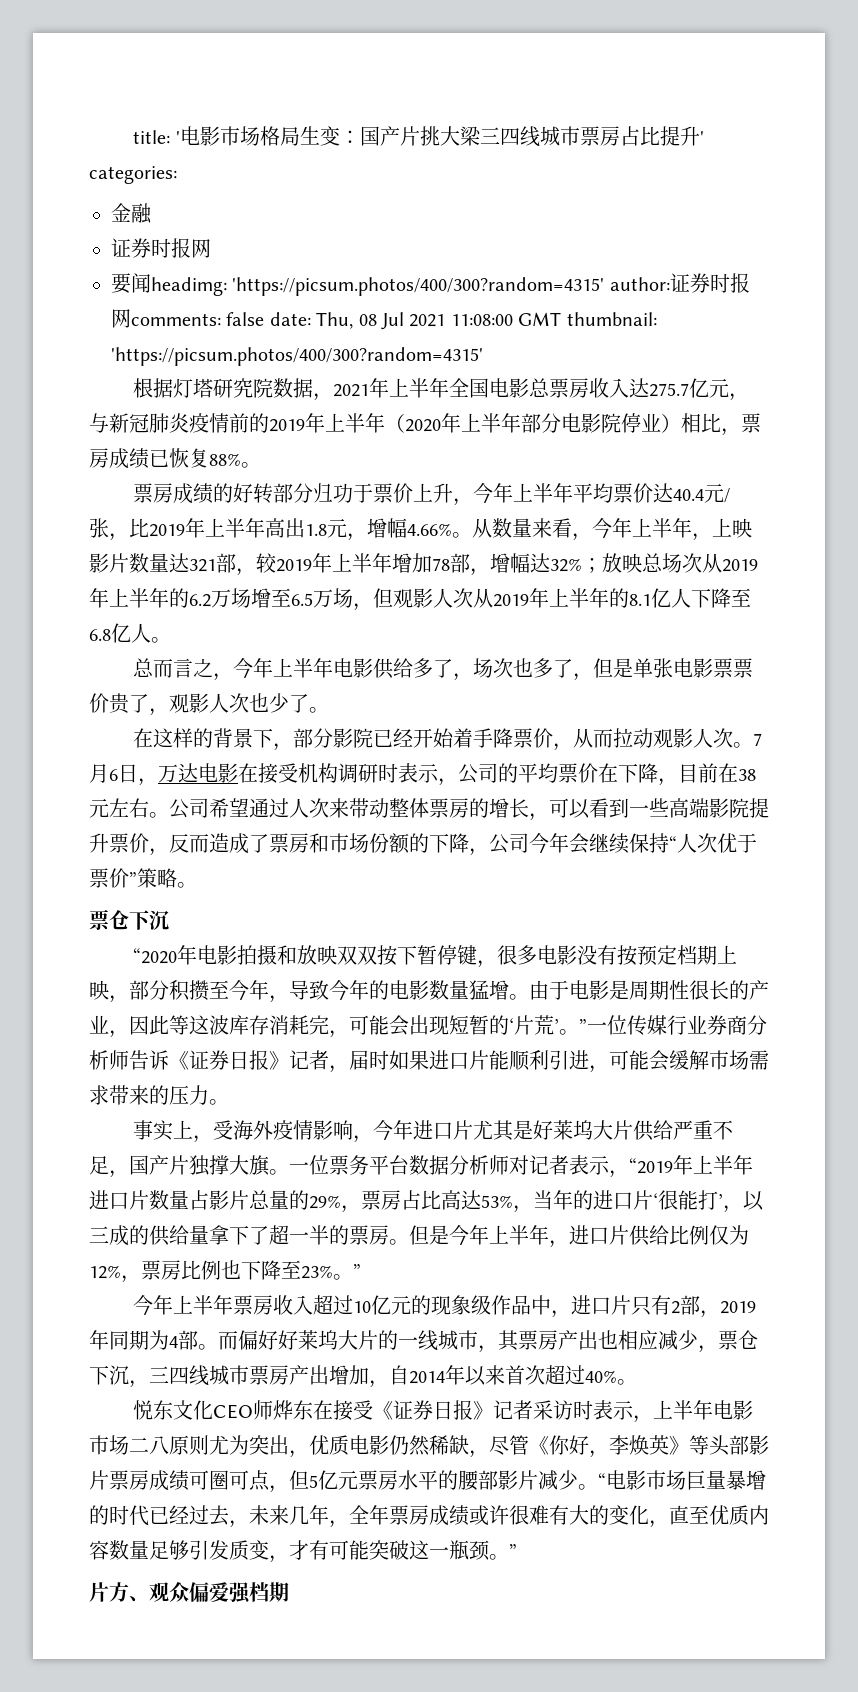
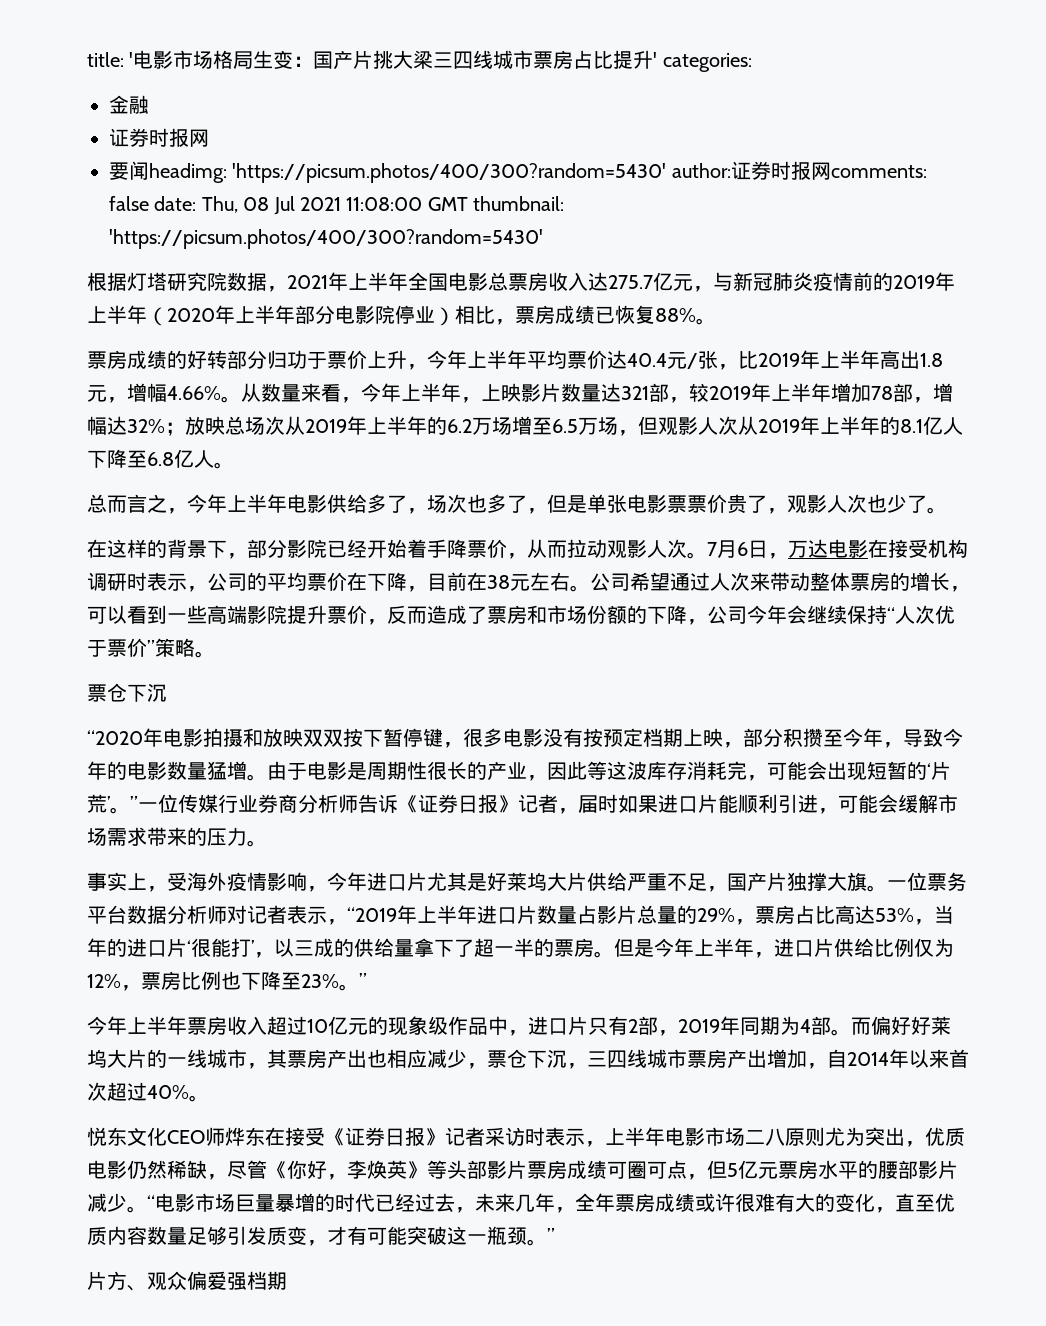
- 要闻headimg: 'https://picsum.photos/400/300?random=4315' author:证券时报网comments: false date: Thu, 08 Jul 2021 11:08:00 GMT thumbnail: 'https://picsum.photos/400/300?random=4315'
+ 要闻headimg: 'https://picsum.photos/400/300?random=5430' author:证券时报网comments: false date: Thu, 08 Jul 2021 11:08:00 GMT thumbnail: 'https://picsum.photos/400/300?random=5430'

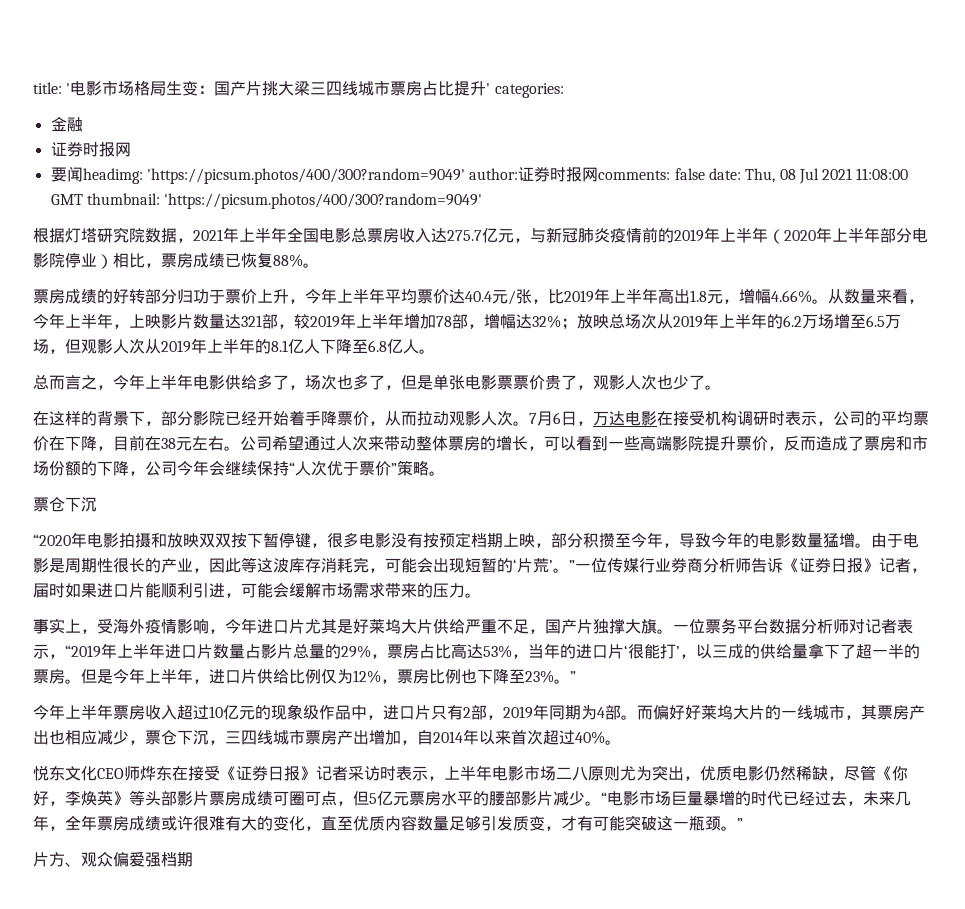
- 要闻headimg: 'https://picsum.photos/400/300?random=5430' author:证券时报网comments: false date: Thu, 08 Jul 2021 11:08:00 GMT thumbnail: 'https://picsum.photos/400/300?random=5430'
+ 要闻headimg: 'https://picsum.photos/400/300?random=9049' author:证券时报网comments: false date: Thu, 08 Jul 2021 11:08:00 GMT thumbnail: 'https://picsum.photos/400/300?random=9049'

